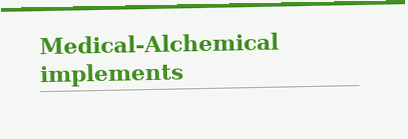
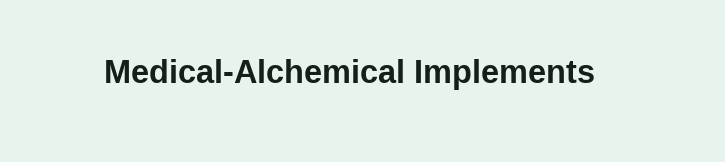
- Medical-Alchemical implements
+ Medical-Alchemical Implements

